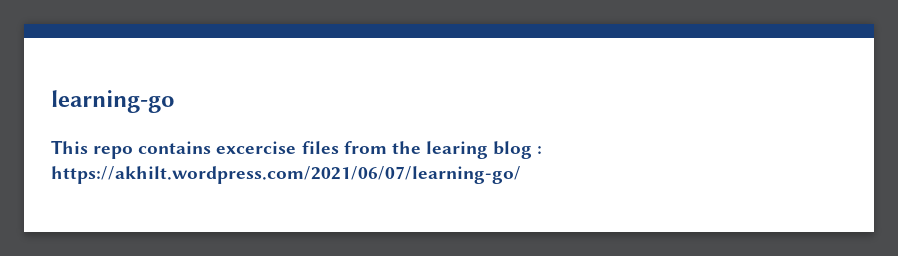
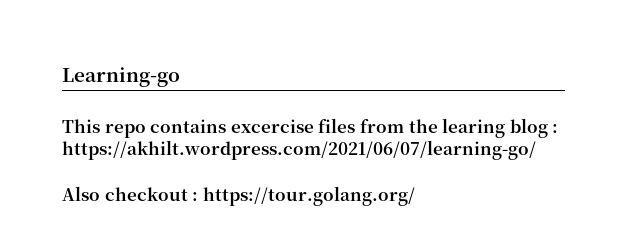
- learning-go
+ Learning-go
+ Also checkout : https://tour.golang.org/

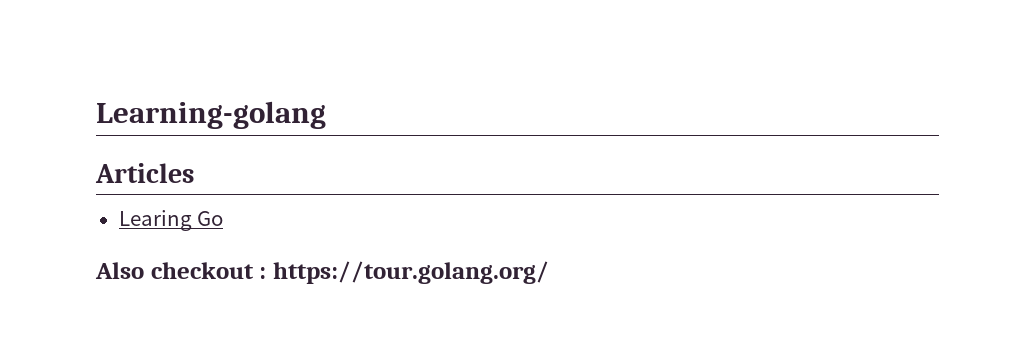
- Learning-go
- This repo contains excercise files from the learing blog : https://akhilt.wordpress.com/2021/06/07/learning-go/
+ Learning-golang
+ Articles
+ Learing Go

